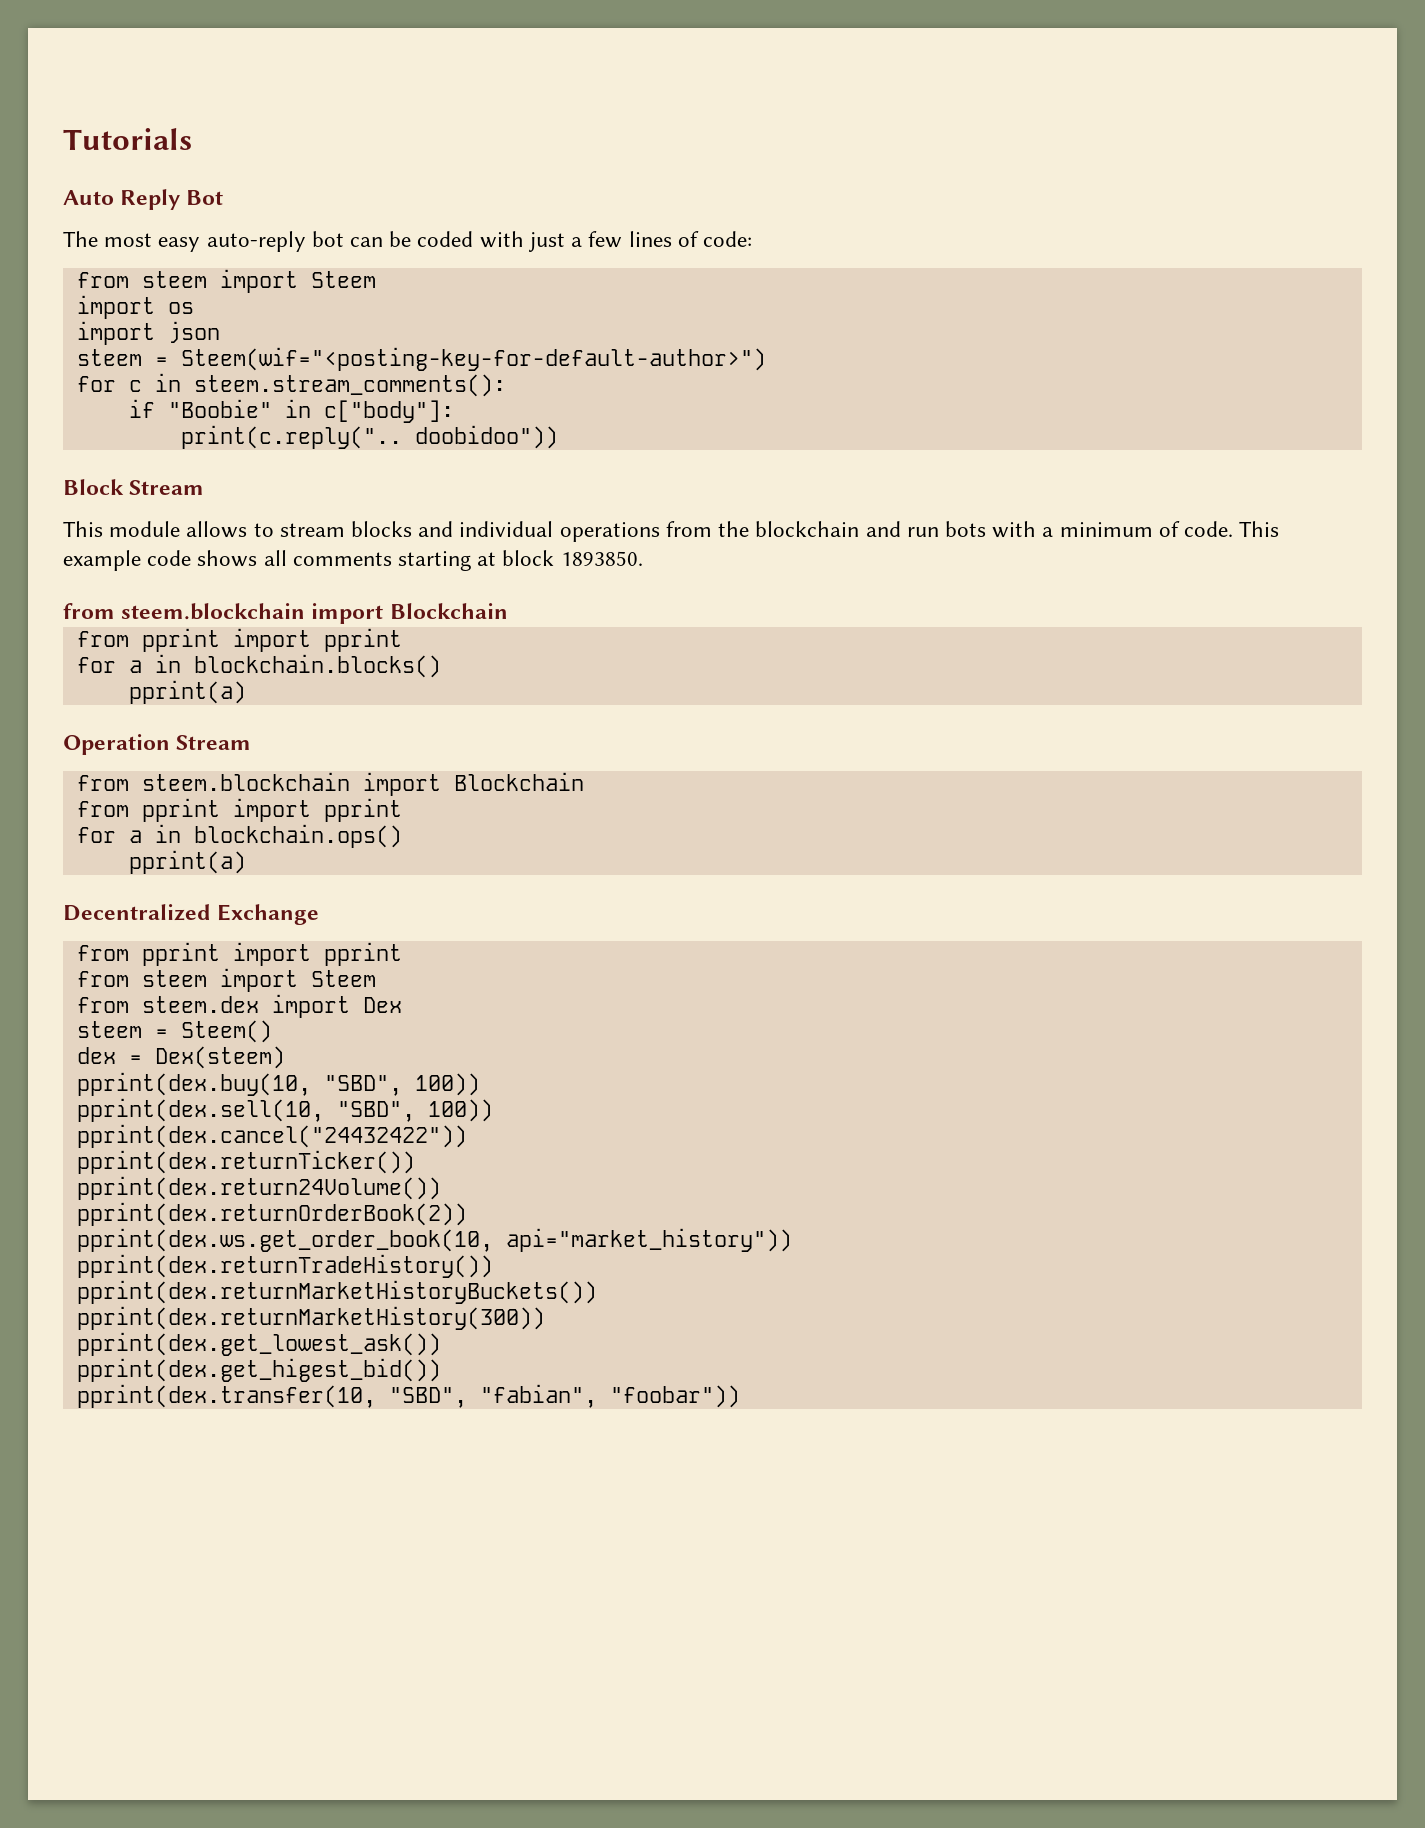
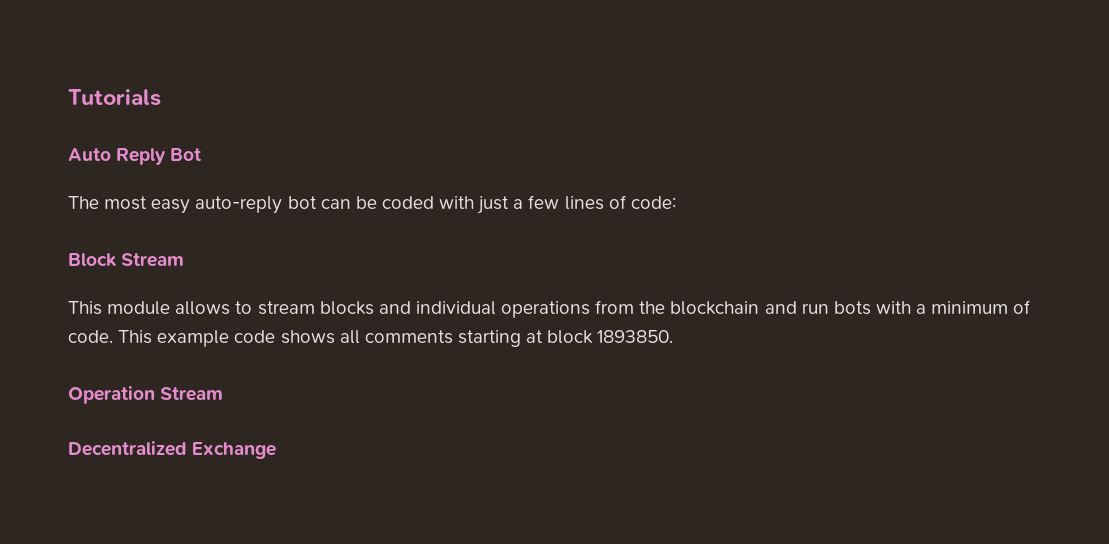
  The most easy auto-reply bot can be coded with just a few lines of code:
- from steem import Steem
- import os
- import json
- steem = Steem(wif="<posting-key-for-default-author>")
- for c in steem.stream_comments():
- if "Boobie" in c["body"]:
- print(c.reply(".. doobidoo"))
  This example code shows all comments starting at block 1893850.
- from steem.blockchain import Blockchain
- from pprint import pprint
- for a in blockchain.blocks()
- pprint(a)
  Operation Stream
- from steem.blockchain import Blockchain
- from pprint import pprint
- for a in blockchain.ops()
- pprint(a)
  Decentralized Exchange
- from pprint import pprint
- from steem import Steem
- from steem.dex import Dex
- steem = Steem()
- dex = Dex(steem)
- pprint(dex.buy(10, "SBD", 100))
- pprint(dex.sell(10, "SBD", 100))
- pprint(dex.cancel("24432422"))
- pprint(dex.returnTicker())
- pprint(dex.return24Volume())
- pprint(dex.returnOrderBook(2))
- pprint(dex.ws.get_order_book(10, api="market_history"))
- pprint(dex.returnTradeHistory())
- pprint(dex.returnMarketHistoryBuckets())
- pprint(dex.returnMarketHistory(300))
- pprint(dex.get_lowest_ask())
- pprint(dex.get_higest_bid())
- pprint(dex.transfer(10, "SBD", "fabian", "foobar"))

